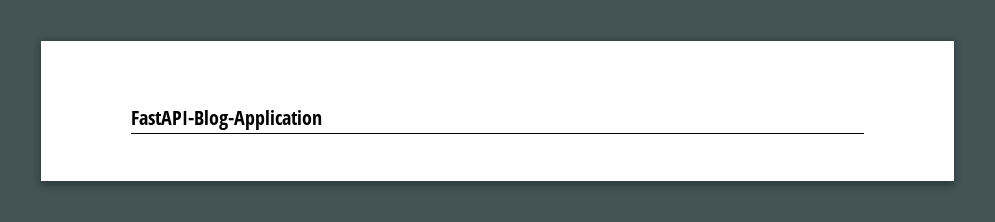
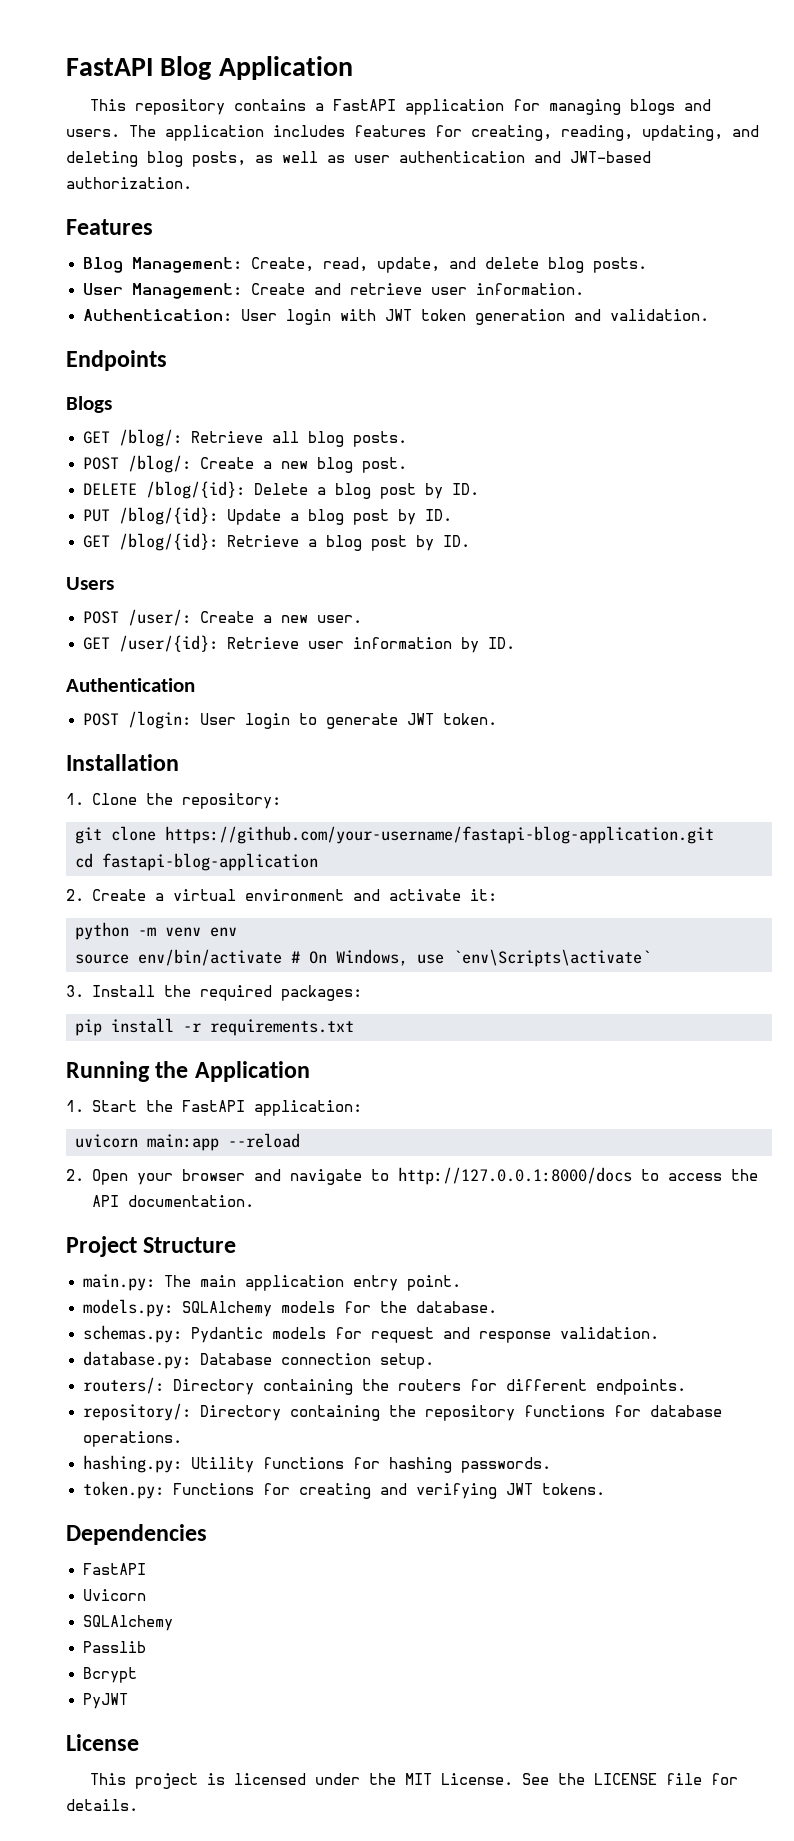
- FastAPI-Blog-Application
+ FastAPI Blog Application
+ This repository contains a FastAPI application for managing blogs and users. The application includes features for creating, reading, updating, and deleting blog posts, as well as user authentication and JWT-based authorization.
+ Features
+ Blog Management: Create, read, update, and delete blog posts.
+ User Management: Create and retrieve user information.
+ Authentication: User login with JWT token generation and validation.
+ Endpoints
+ Blogs
+ GET /blog/: Retrieve all blog posts.
+ POST /blog/: Create a new blog post.
+ DELETE /blog/{id}: Delete a blog post by ID.
+ PUT /blog/{id}: Update a blog post by ID.
+ GET /blog/{id}: Retrieve a blog post by ID.
+ Users
+ POST /user/: Create a new user.
+ GET /user/{id}: Retrieve user information by ID.
+ Authentication
+ POST /login: User login to generate JWT token.
+ Installation
+ 1. Clone the repository:
+ git clone https://github.com/your-username/fastapi-blog-application.git
+ cd fastapi-blog-application
+ 2. Create a virtual environment and activate it:
+ python -m venv env
+ source env/bin/activate # On Windows, use `env\Scripts\activate`
+ 3. Install the required packages:
+ pip install -r requirements.txt
+ Running the Application
+ 1. Start the FastAPI application:
+ uvicorn main:app --reload
+ 2. Open your browser and navigate to http://127.0.0.1:8000/docs to access the API documentation.
+ Project Structure
+ main.py: The main application entry point.
+ models.py: SQLAlchemy models for the database.
+ schemas.py: Pydantic models for request and response validation.
+ database.py: Database connection setup.
+ routers/: Directory containing the routers for different endpoints.
+ repository/: Directory containing the repository functions for database operations.
+ hashing.py: Utility functions for hashing passwords.
+ token.py: Functions for creating and verifying JWT tokens.
+ Dependencies
+ FastAPI
+ Uvicorn
+ SQLAlchemy
+ Passlib
+ Bcrypt
+ PyJWT
+ License
+ This project is licensed under the MIT License. See the LICENSE file for details.

